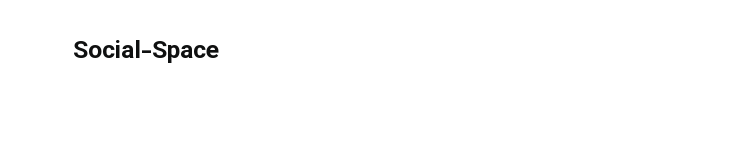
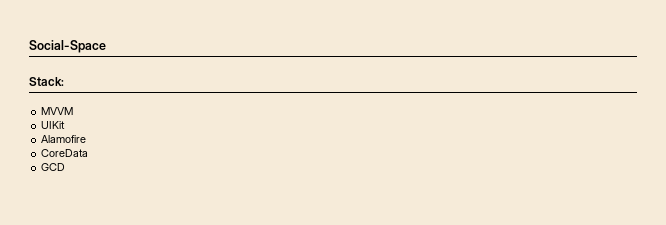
+ Stack:
+ MVVM
+ UIKit
+ Alamofire
+ CoreData
+ GCD

